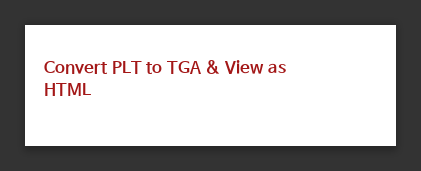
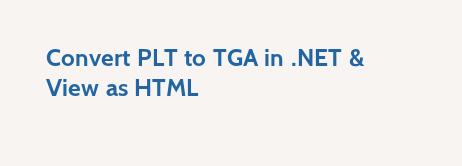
- Convert PLT to TGA & View as HTML
+ Convert PLT to TGA in .NET & View as HTML

